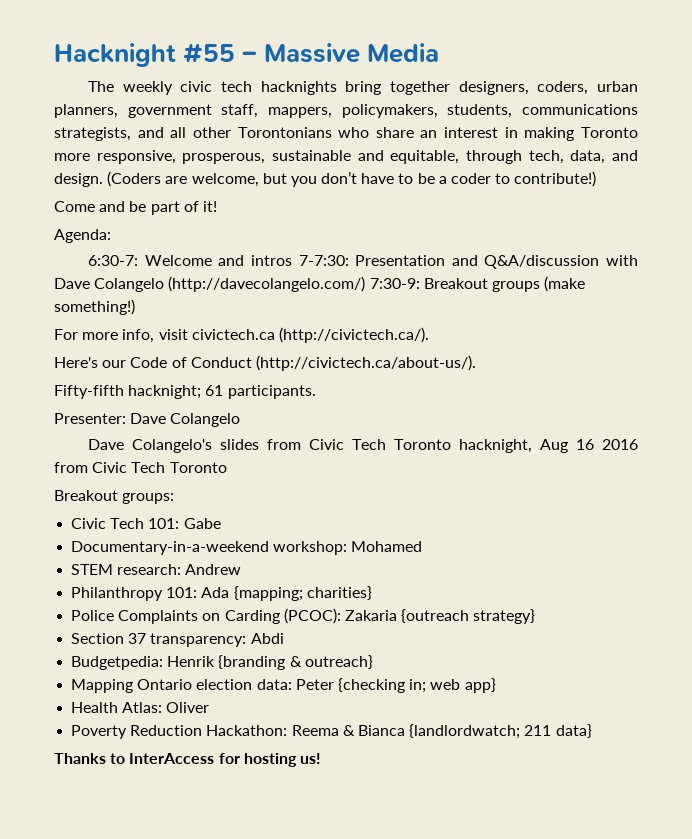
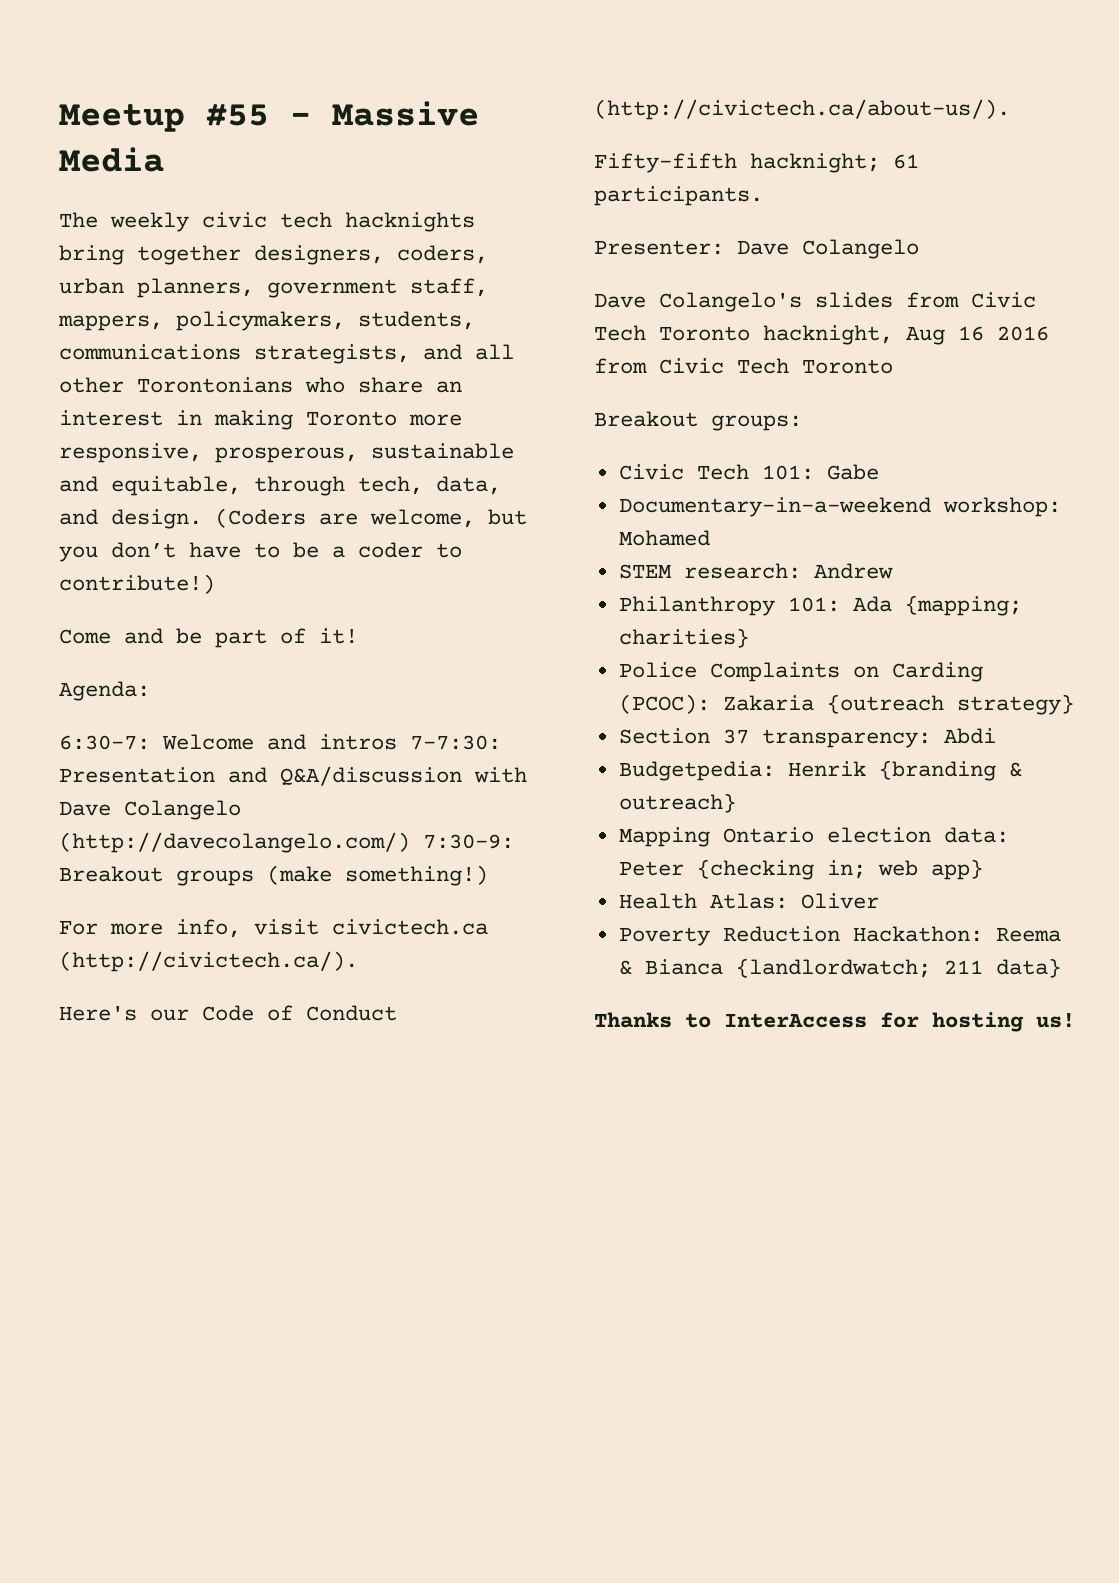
- Hacknight #55 – Massive Media
+ Meetup #55 – Massive Media

